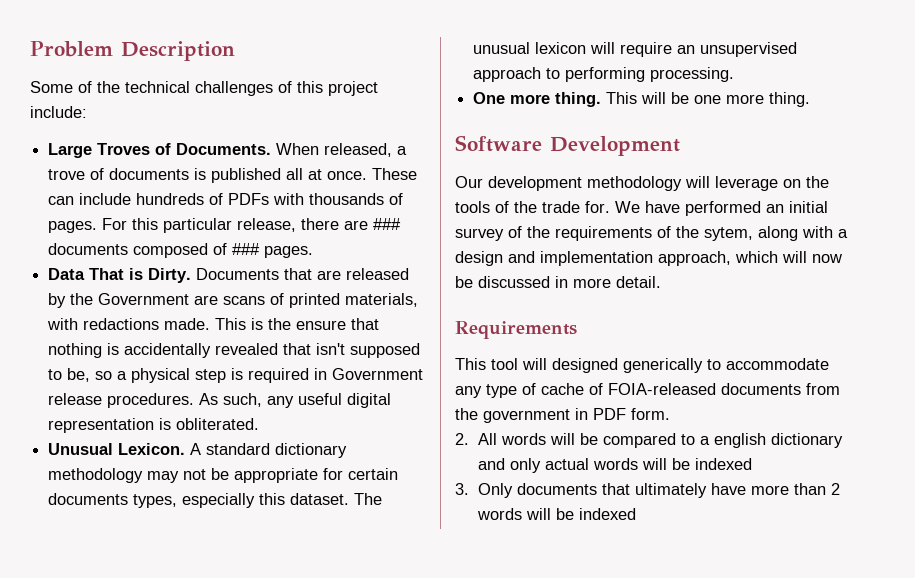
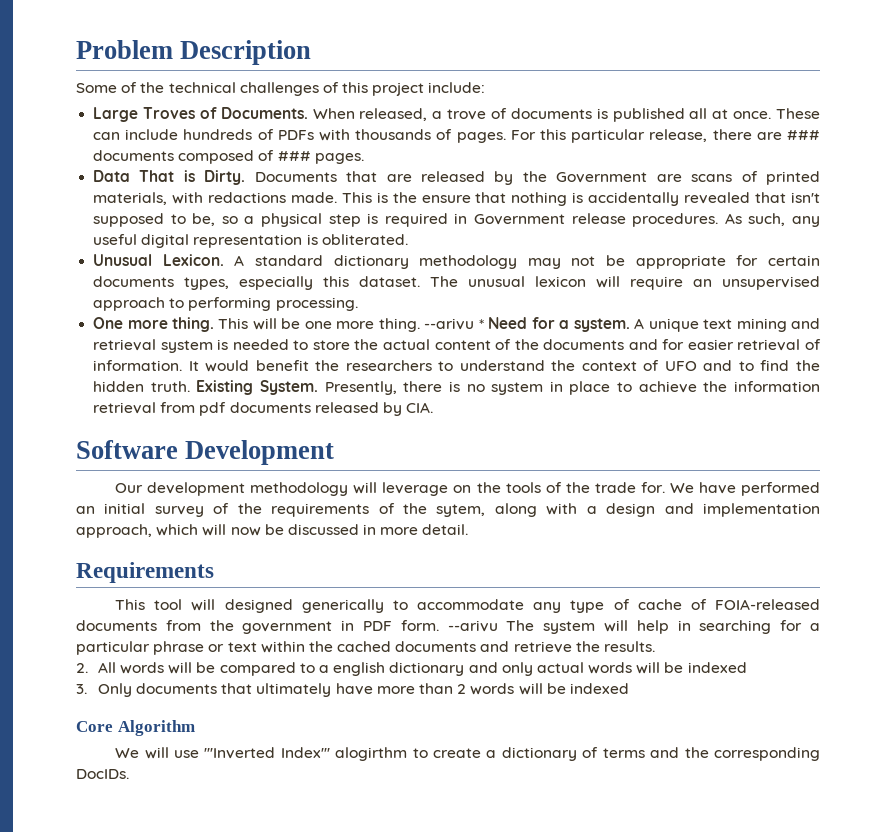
+ --arivu * Need for a system. A unique text mining and retrieval system is needed to store the actual content of the documents and for easier retrieval of information. It would benefit the researchers to understand the context of UFO and to find the hidden truth. Existing System. Presently, there is no system in place to achieve the information retrieval from pdf documents released by CIA.
+ --arivu The system will help in searching for a particular phrase or text within the cached documents and retrieve the results.
+ Core Algorithm
+ We will use '''Inverted Index''' alogirthm to create a dictionary of terms and the corresponding DocIDs.

